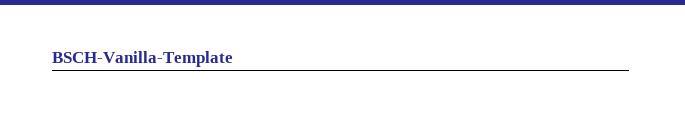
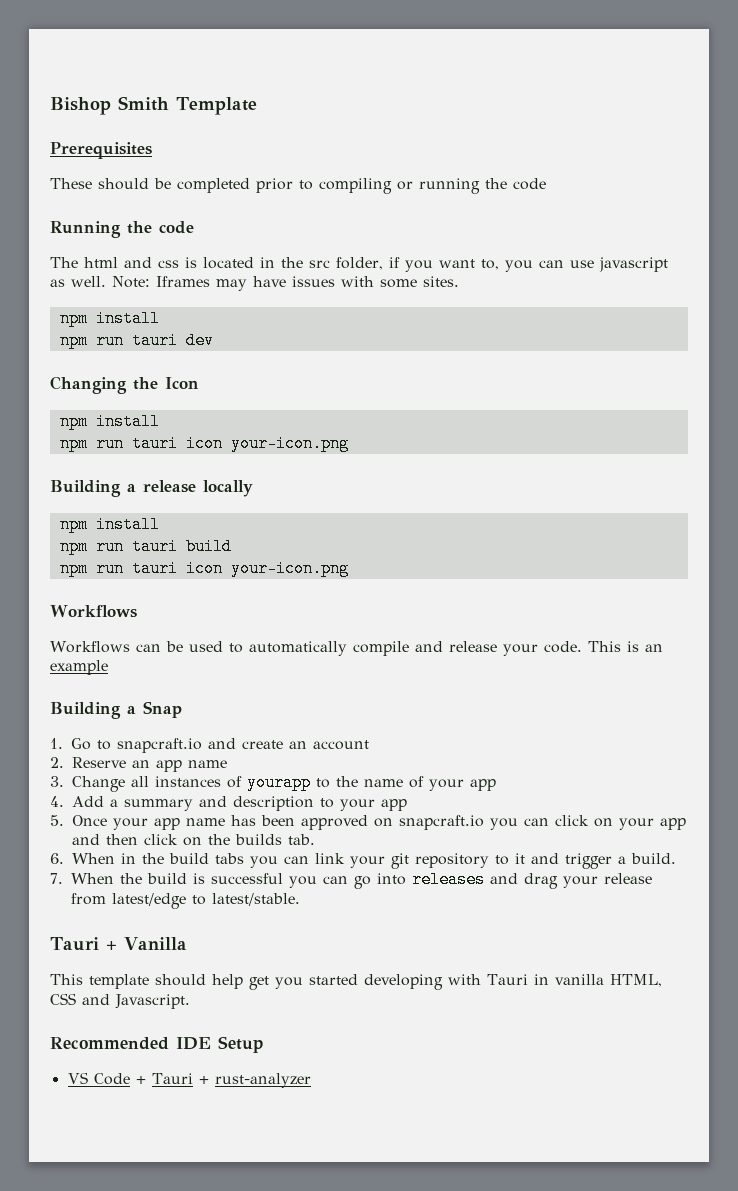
- BSCH-Vanilla-Template
+ Bishop Smith Template
+ Prerequisites
+ These should be completed prior to compiling or running the code
+ Running the code
+ The html and css is located in the src folder, if you want to, you can use javascript as well. Note: Iframes may have issues with some sites.
+ npm install
+ npm run tauri dev
+ Changing the Icon
+ npm install
+ npm run tauri icon your-icon.png
+ Building a release locally
+ npm install
+ npm run tauri build
+ npm run tauri icon your-icon.png
+ Workflows
+ Workflows can be used to automatically compile and release your code. This is an example
+ Building a Snap
+ 1. Go to snapcraft.io and create an account
+ 2. Reserve an app name
+ 3. Change all instances of yourapp to the name of your app
+ 4. Add a summary and description to your app
+ 5. Once your app name has been approved on snapcraft.io you can click on your app and then click on the builds tab.
+ 6. When in the build tabs you can link your git repository to it and trigger a build.
+ 7. When the build is successful you can go into releases and drag your release from latest/edge to latest/stable.
+ Tauri + Vanilla
+ This template should help get you started developing with Tauri in vanilla HTML, CSS and Javascript.
+ Recommended IDE Setup
+ VS Code + Tauri + rust-analyzer

